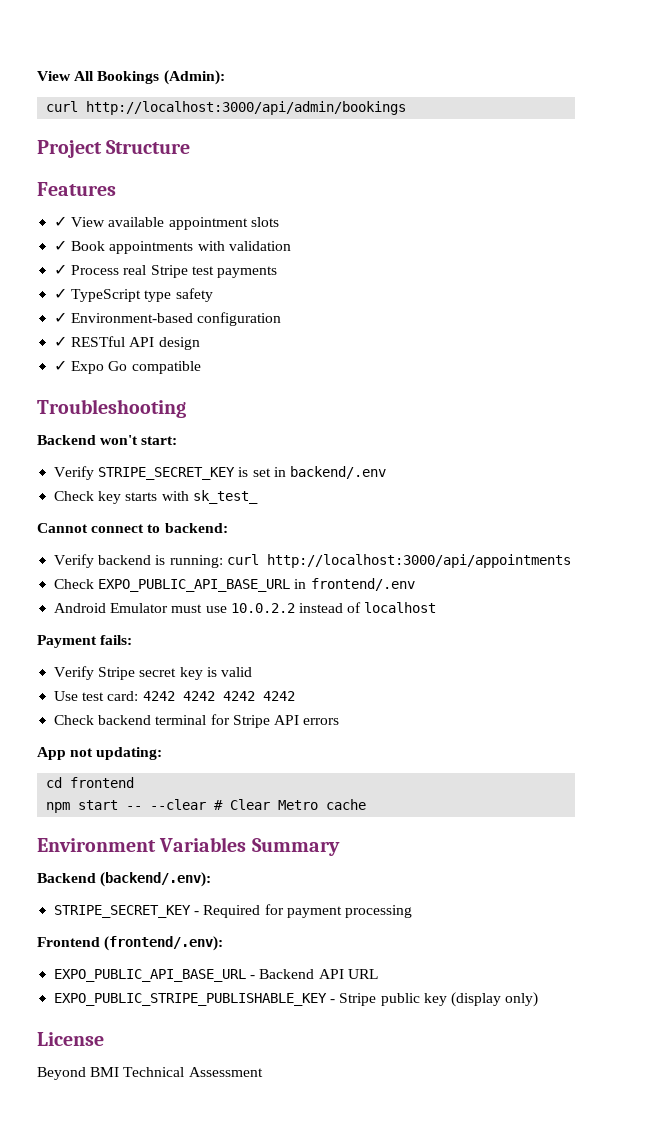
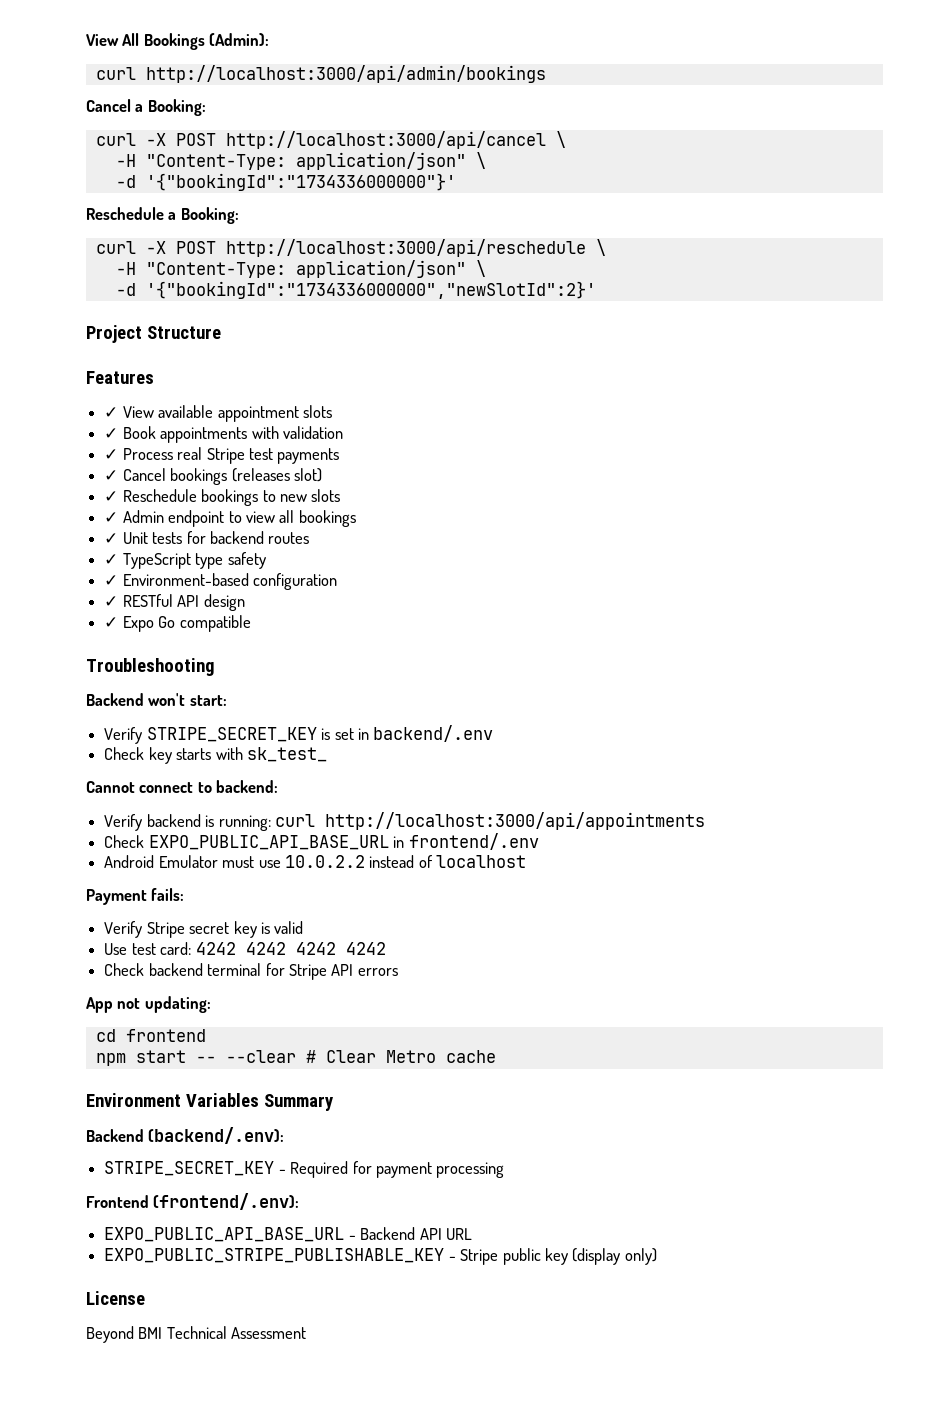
+ Cancel a Booking:
+ curl -X POST http://localhost:3000/api/cancel \
+ -H "Content-Type: application/json" \
+ -d '{"bookingId":"1734336000000"}'
+ Reschedule a Booking:
+ curl -X POST http://localhost:3000/api/reschedule \
+ -H "Content-Type: application/json" \
+ -d '{"bookingId":"1734336000000","newSlotId":2}'
+ ✓ Cancel bookings (releases slot)
+ ✓ Reschedule bookings to new slots
+ ✓ Admin endpoint to view all bookings
+ ✓ Unit tests for backend routes

